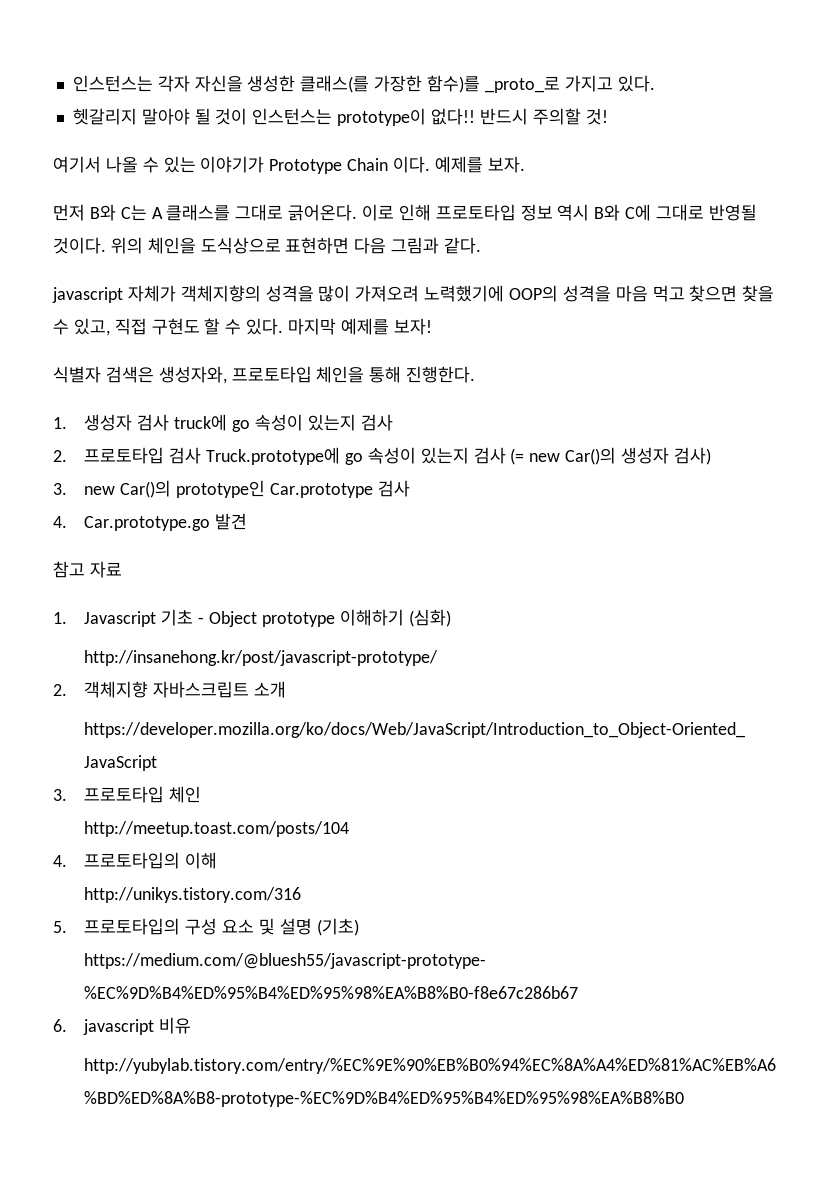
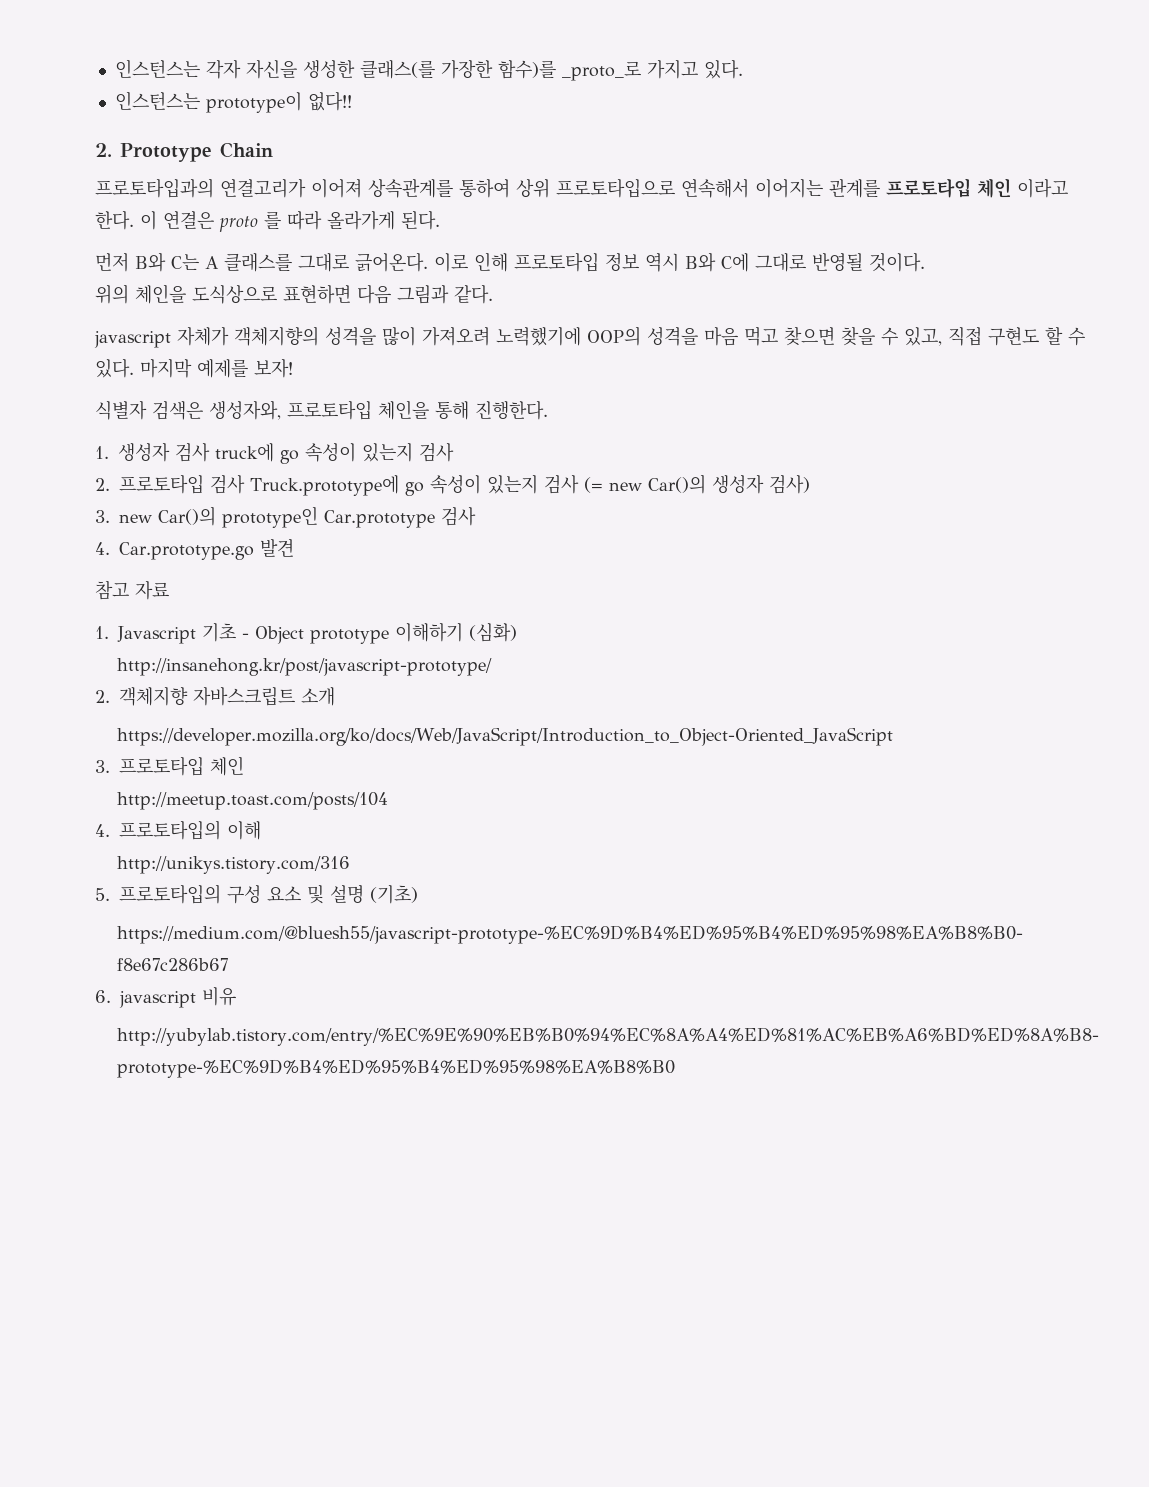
- 헷갈리지 말아야 될 것이 인스턴스는 prototype이 없다!! 반드시 주의할 것!
- 여기서 나올 수 있는 이야기가 Prototype Chain 이다. 예제를 보자.
+ 인스턴스는 prototype이 없다!!
+ 2. Prototype Chain
+ 프로토타입과의 연결고리가 이어져 상속관계를 통하여 상위 프로토타입으로 연속해서 이어지는 관계를 프로토타입 체인 이라고 한다. 이 연결은 proto 를 따라 올라가게 된다.
- 이로 인해 프로토타입 정보 역시 B와 C에 그대로 반영될 것이다. 위의 체인을 도식상으로 표현하면 다음 그림과 같다.
+ 이로 인해 프로토타입 정보 역시 B와 C에 그대로 반영될 것이다.
+ 위의 체인을 도식상으로 표현하면 다음 그림과 같다.

